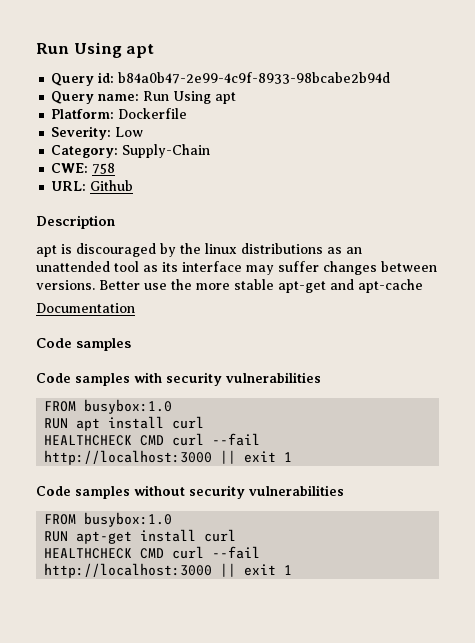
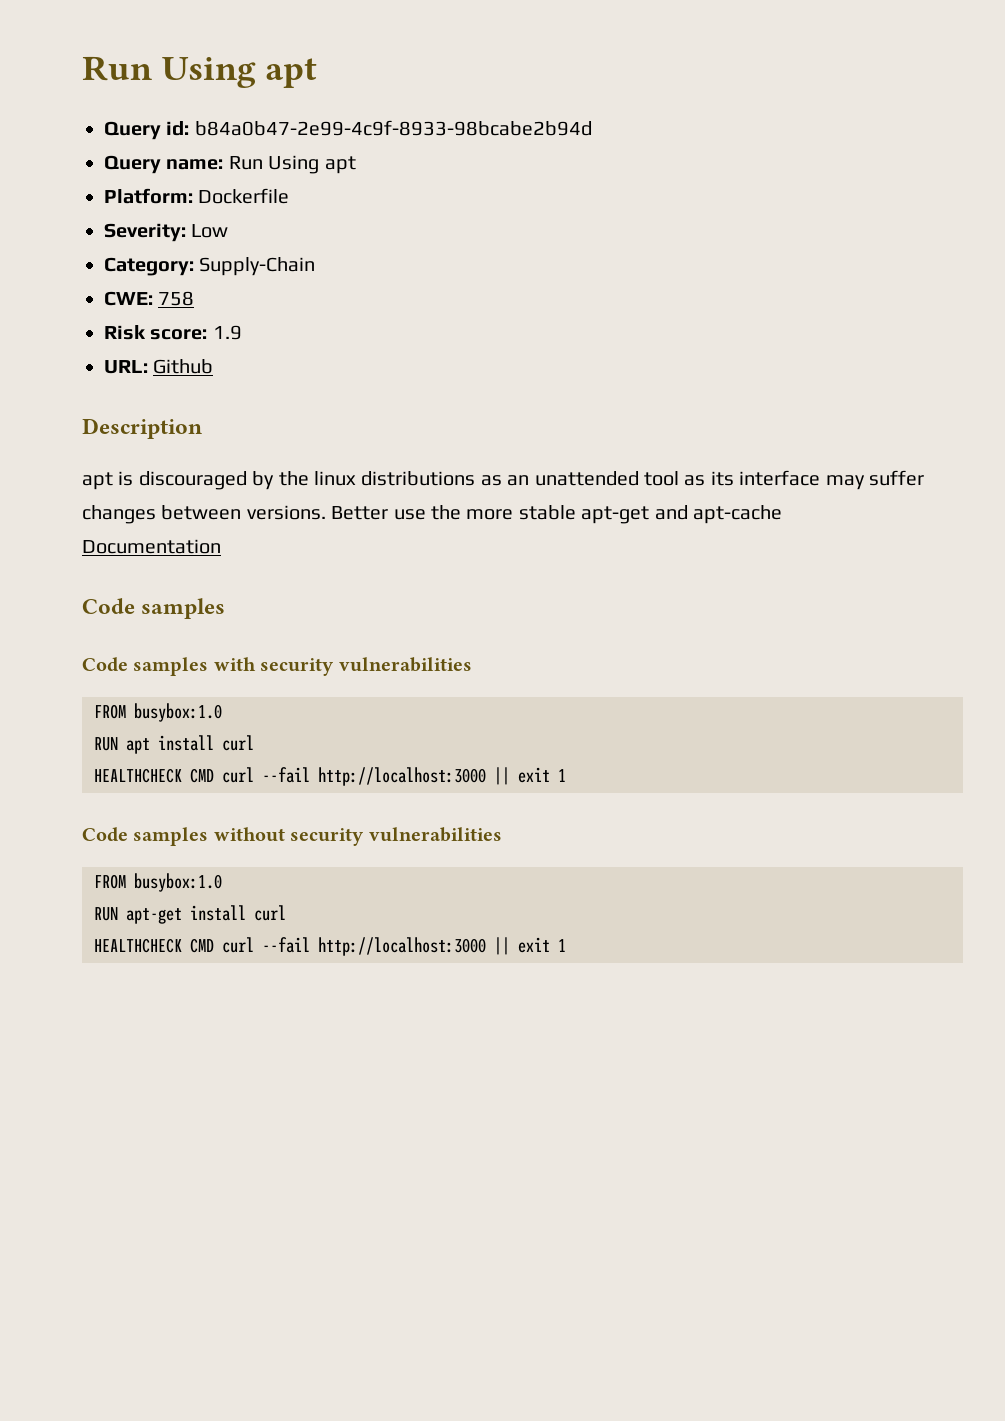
+ Risk score: 1.9

